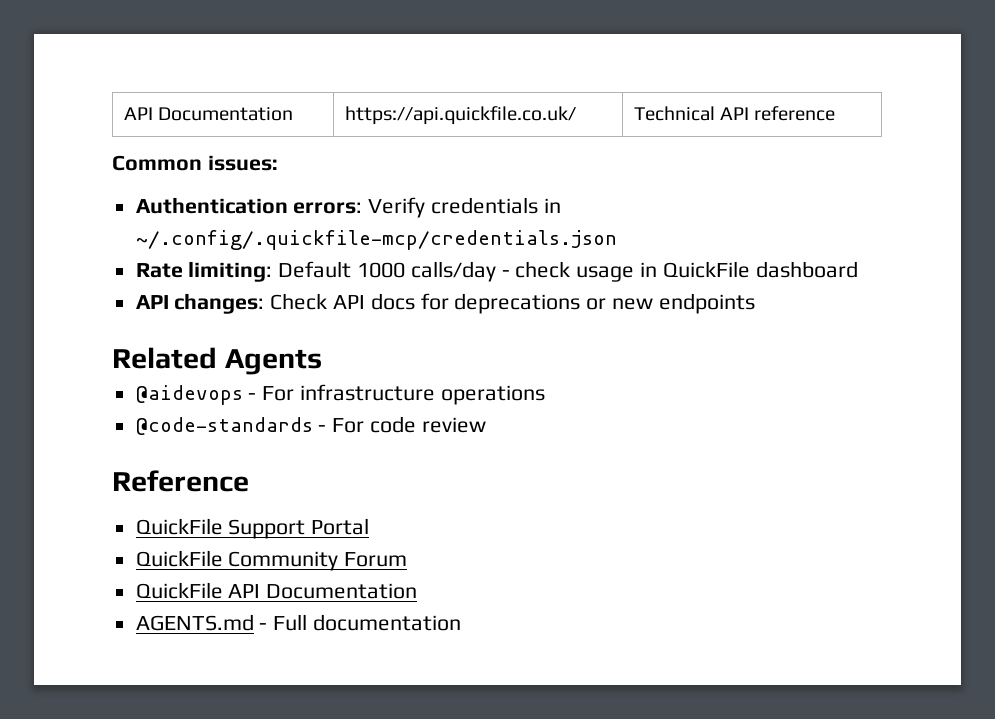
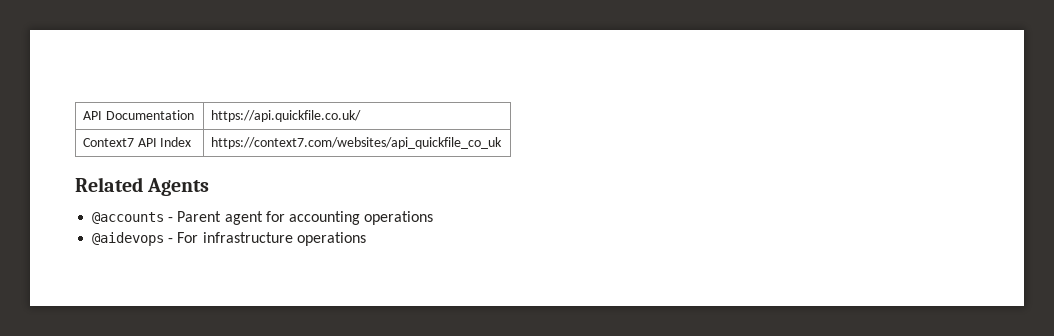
- API Documentation | https://api.quickfile.co.uk/ | Technical API reference
- Common issues:
- Authentication errors: Verify credentials in ~/.config/.quickfile-mcp/credentials.json
- Rate limiting: Default 1000 calls/day - check usage in QuickFile dashboard
- API changes: Check API docs for deprecations or new endpoints
+ API Documentation | https://api.quickfile.co.uk/
+ Context7 API Index | https://context7.com/websites/api_quickfile_co_uk
  Related Agents
+ @accounts - Parent agent for accounting operations
- @code-standards - For code review
- Reference
- QuickFile Support Portal
- QuickFile Community Forum
- QuickFile API Documentation
- AGENTS.md - Full documentation

